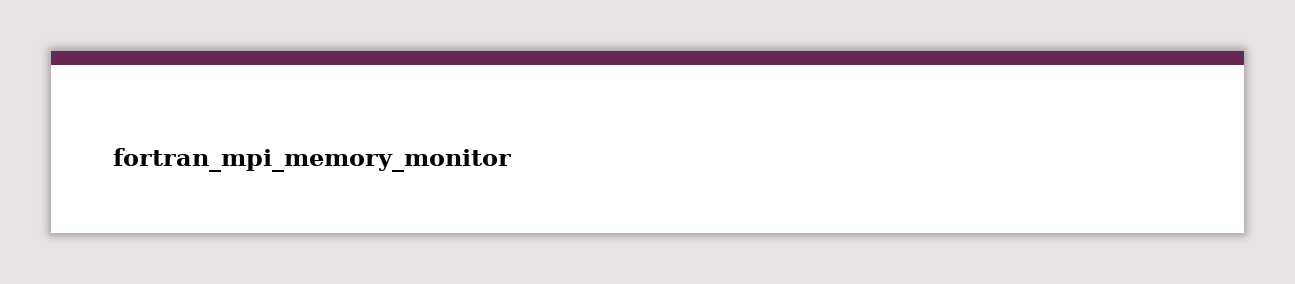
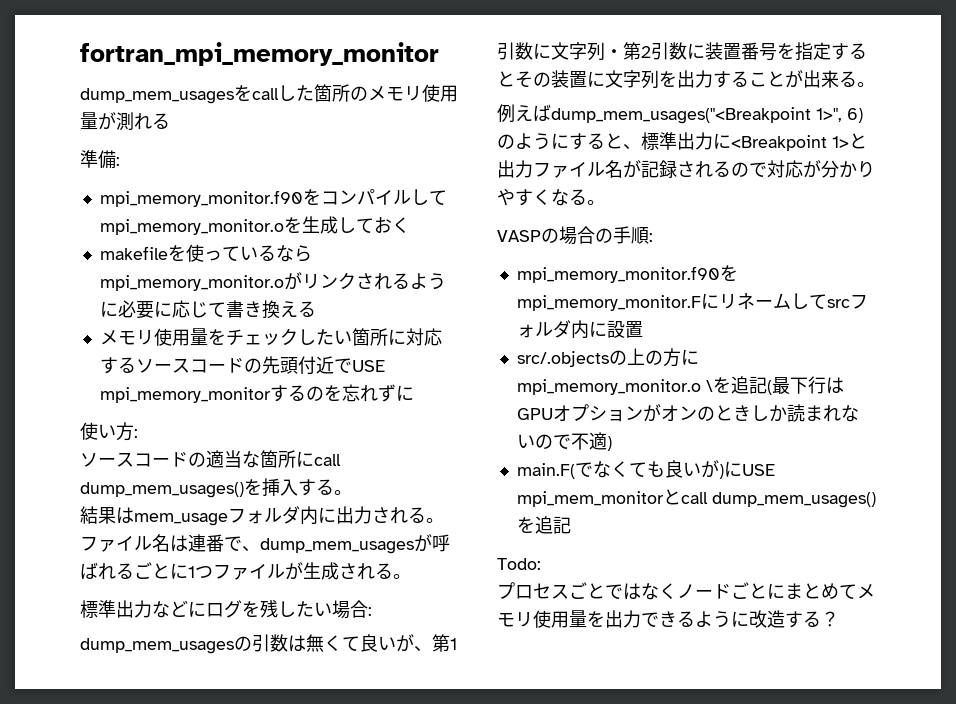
+ dump_mem_usagesをcallした箇所のメモリ使用量が測れる
+ 準備:
+ mpi_memory_monitor.f90をコンパイルしてmpi_memory_monitor.oを生成しておく
+ makefileを使っているならmpi_memory_monitor.oがリンクされるように必要に応じて書き換える
+ メモリ使用量をチェックしたい箇所に対応するソースコードの先頭付近でUSE mpi_memory_monitorするのを忘れずに
+ 使い方:
+ ソースコードの適当な箇所にcall dump_mem_usages()を挿入する。
+ 結果はmem_usageフォルダ内に出力される。ファイル名は連番で、dump_mem_usagesが呼ばれるごとに1つファイルが生成される。
+ 標準出力などにログを残したい場合:
+ dump_mem_usagesの引数は無くて良いが、第1引数に文字列・第2引数に装置番号を指定するとその装置に文字列を出力することが出来る。
+ 例えばdump_mem_usages("<Breakpoint 1>", 6)のようにすると、標準出力に<Breakpoint 1>と出力ファイル名が記録されるので対応が分かりやすくなる。
+ VASPの場合の手順:
+ mpi_memory_monitor.f90をmpi_memory_monitor.Fにリネームしてsrcフォルダ内に設置
+ src/.objectsの上の方にmpi_memory_monitor.o \を追記(最下行はGPUオプションがオンのときしか読まれないので不適)
+ main.F(でなくても良いが)にUSE mpi_mem_monitorとcall dump_mem_usages()を追記
+ Todo:
+ プロセスごとではなくノードごとにまとめてメモリ使用量を出力できるように改造する？

